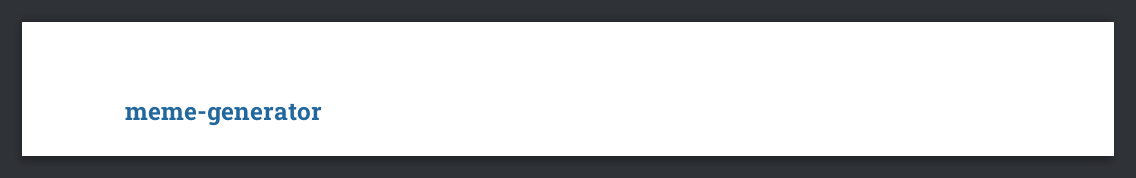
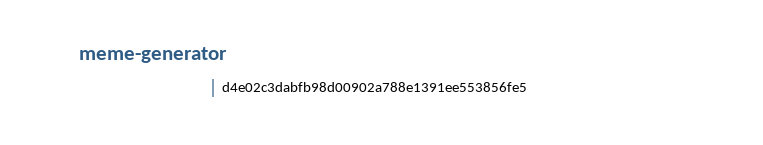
+ d4e02c3dabfb98d00902a788e1391ee553856fe5

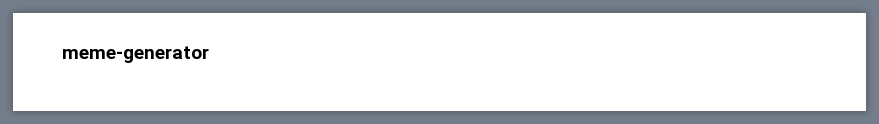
- d4e02c3dabfb98d00902a788e1391ee553856fe5

